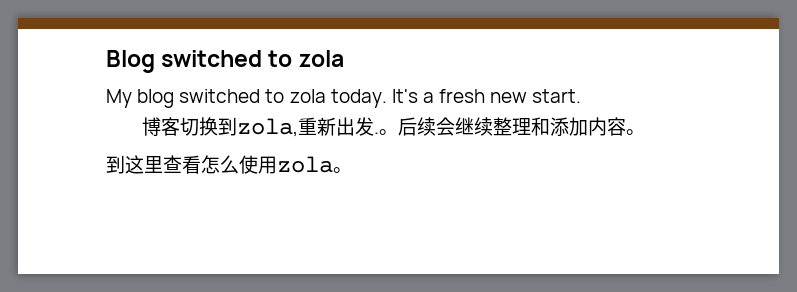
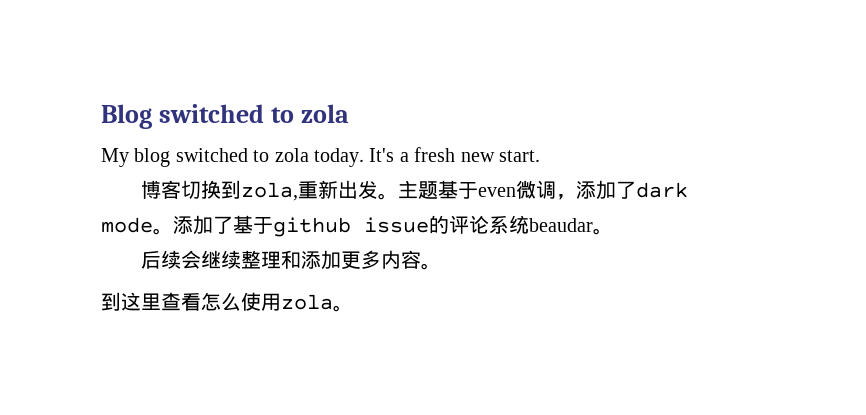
- 博客切换到zola,重新出发.。后续会继续整理和添加内容。
+ 博客切换到zola,重新出发。主题基于even微调，添加了dark mode。添加了基于github issue的评论系统beaudar。
+ 后续会继续整理和添加更多内容。

